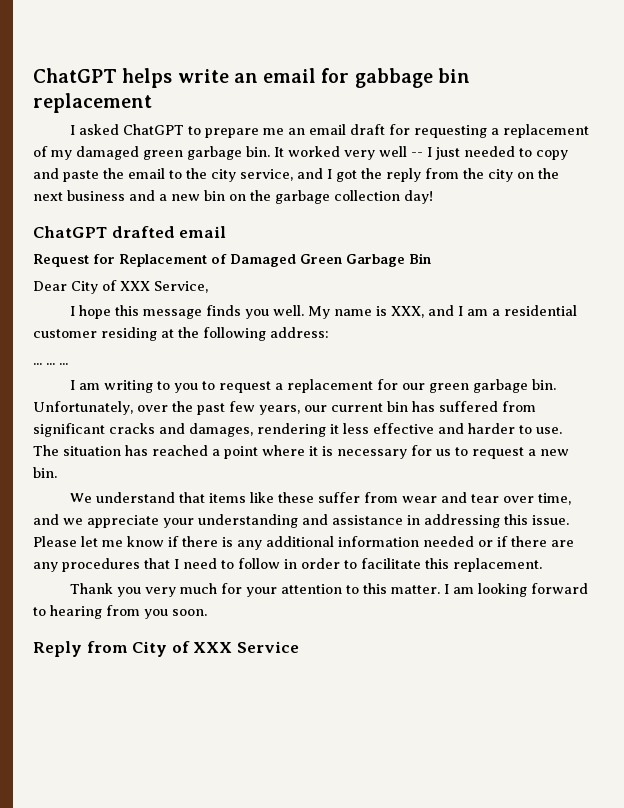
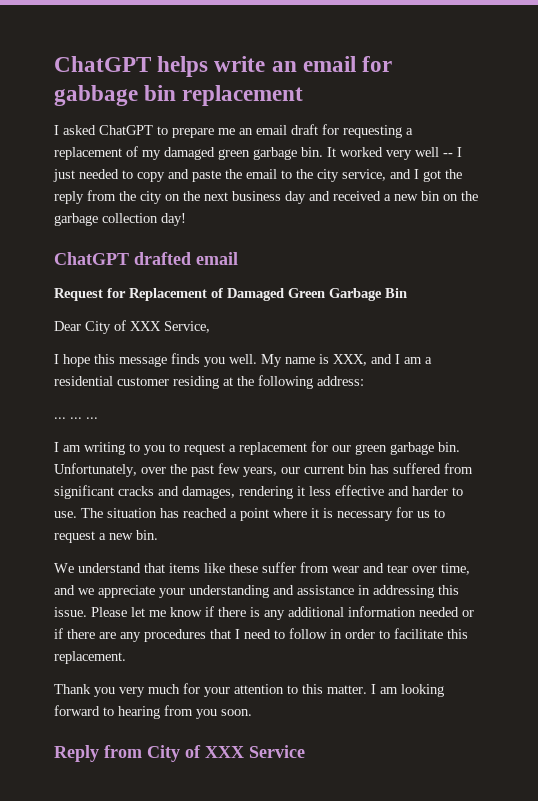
- It worked very well -- I just needed to copy and paste the email to the city service, and I got the reply from the city on the next business and a new bin on the garbage collection day!
+ It worked very well -- I just needed to copy and paste the email to the city service, and I got the reply from the city on the next business day and received a new bin on the garbage collection day!

